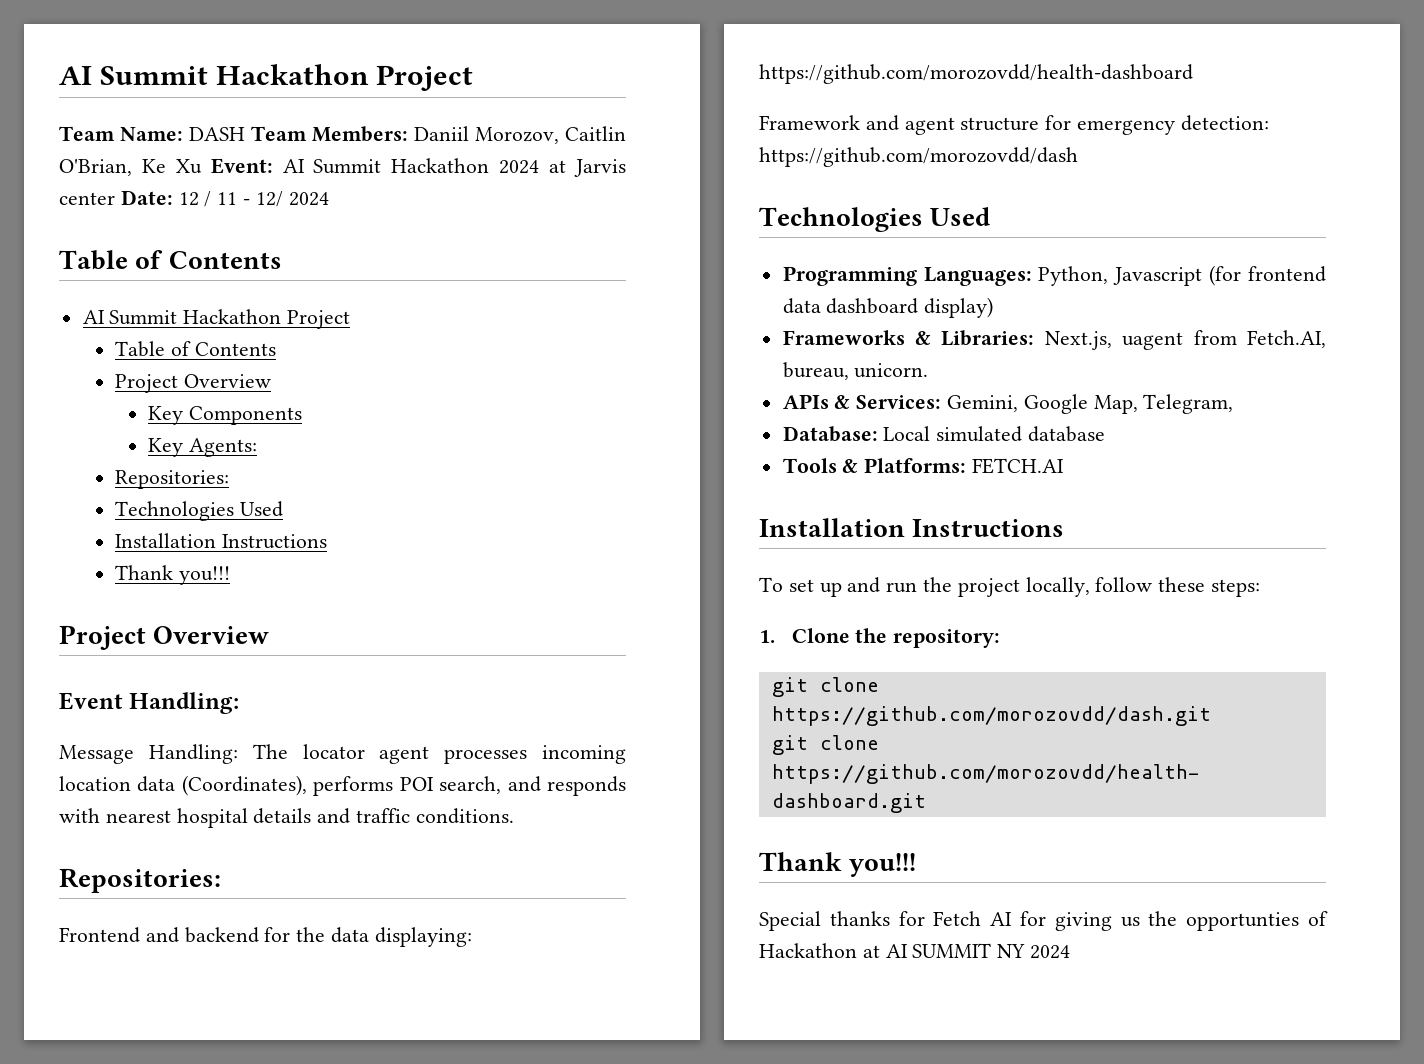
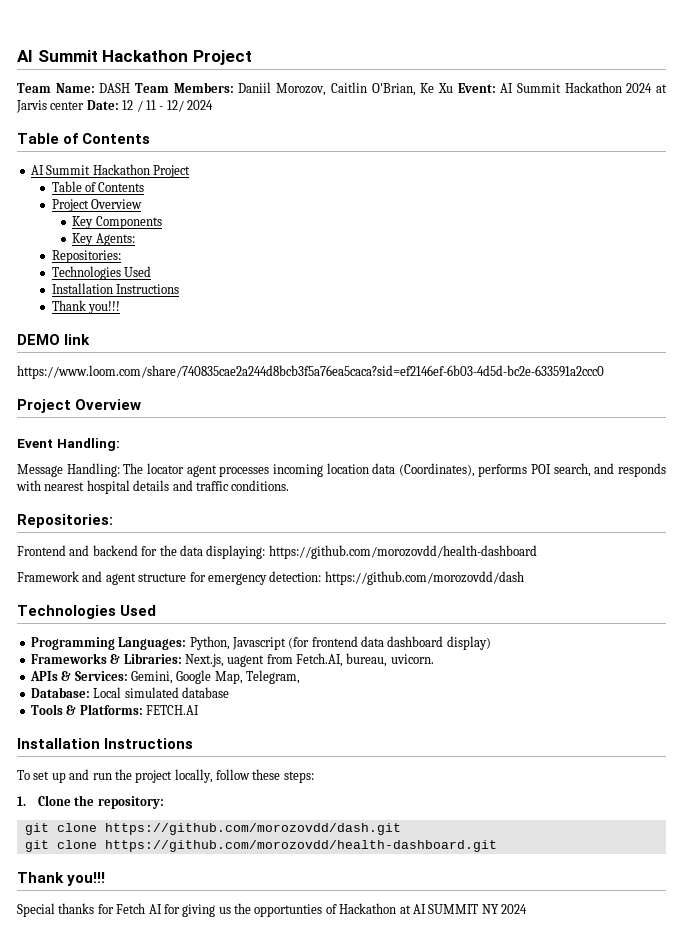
+ DEMO link
+ https://www.loom.com/share/740835cae2a244d8bcb3f5a76ea5caca?sid=ef2146ef-6b03-4d5d-bc2e-633591a2ccc0
- Frameworks & Libraries: Next.js, uagent from Fetch.AI, bureau, unicorn.
+ Frameworks & Libraries: Next.js, uagent from Fetch.AI, bureau, uvicorn.

